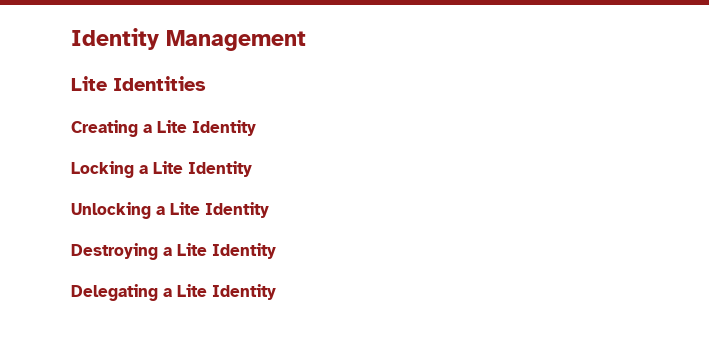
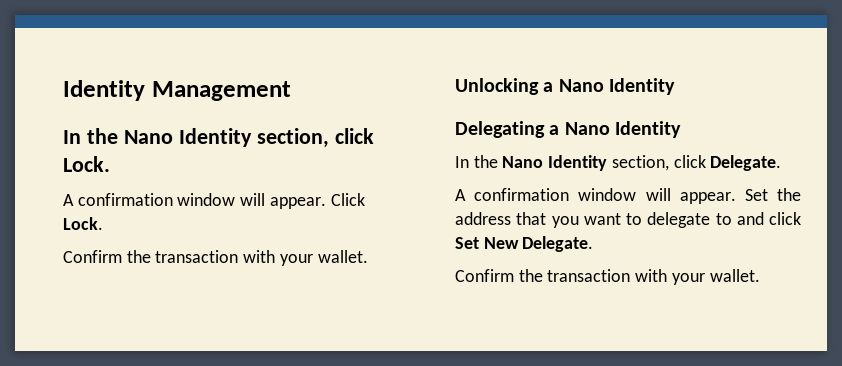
- Lite Identities
- Creating a Lite Identity
- Locking a Lite Identity
- Unlocking a Lite Identity
- Destroying a Lite Identity
+ In the Nano Identity section, click Lock.
+ A confirmation window will appear. Click Lock.
+ Confirm the transaction with your wallet.
+ Unlocking a Nano Identity
- Delegating a Lite Identity
+ Delegating a Nano Identity
+ In the Nano Identity section, click Delegate.
+ A confirmation window will appear. Set the address that you want to delegate to and click Set New Delegate.
+ Confirm the transaction with your wallet.

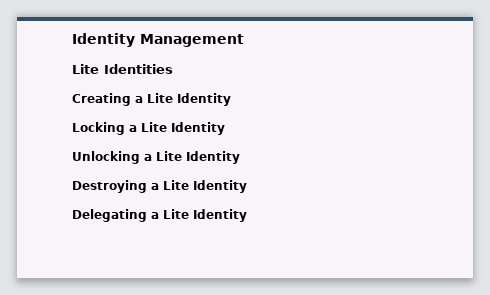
- In the Nano Identity section, click Lock.
- A confirmation window will appear. Click Lock.
- Confirm the transaction with your wallet.
- Unlocking a Nano Identity
+ Lite Identities
+ Creating a Lite Identity
+ Locking a Lite Identity
+ Unlocking a Lite Identity
+ Destroying a Lite Identity
- Delegating a Nano Identity
- In the Nano Identity section, click Delegate.
- A confirmation window will appear. Set the address that you want to delegate to and click Set New Delegate.
- Confirm the transaction with your wallet.
+ Delegating a Lite Identity

